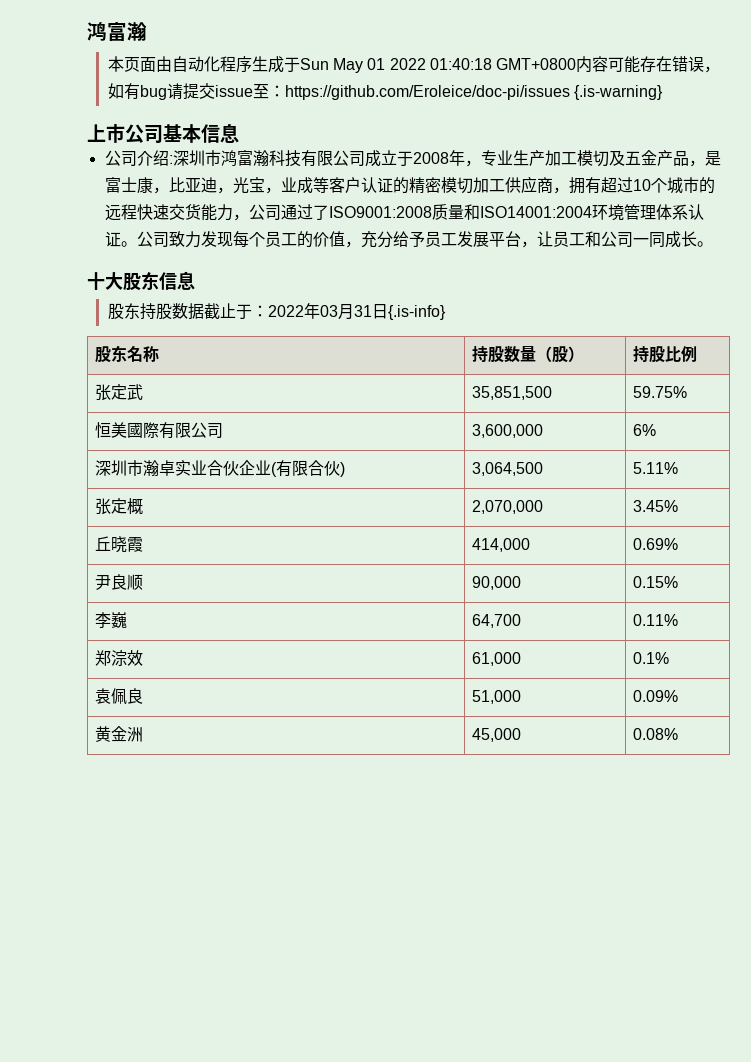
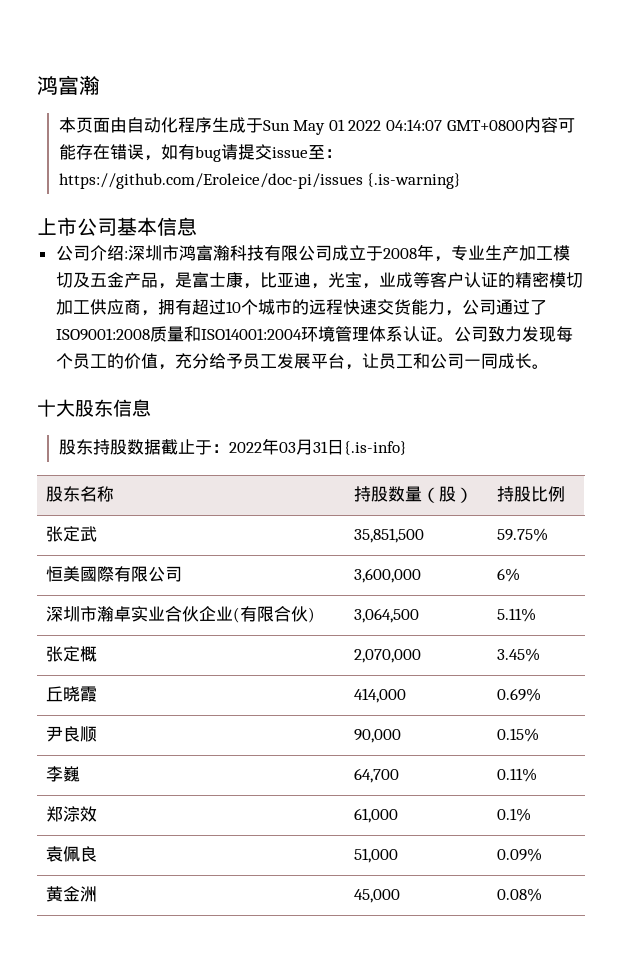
- 本页面由自动化程序生成于Sun May 01 2022 01:40:18 GMT+0800内容可能存在错误，如有bug请提交issue至：https://github.com/Eroleice/doc-pi/issues {.is-warning}
+ 本页面由自动化程序生成于Sun May 01 2022 04:14:07 GMT+0800内容可能存在错误，如有bug请提交issue至：https://github.com/Eroleice/doc-pi/issues {.is-warning}

